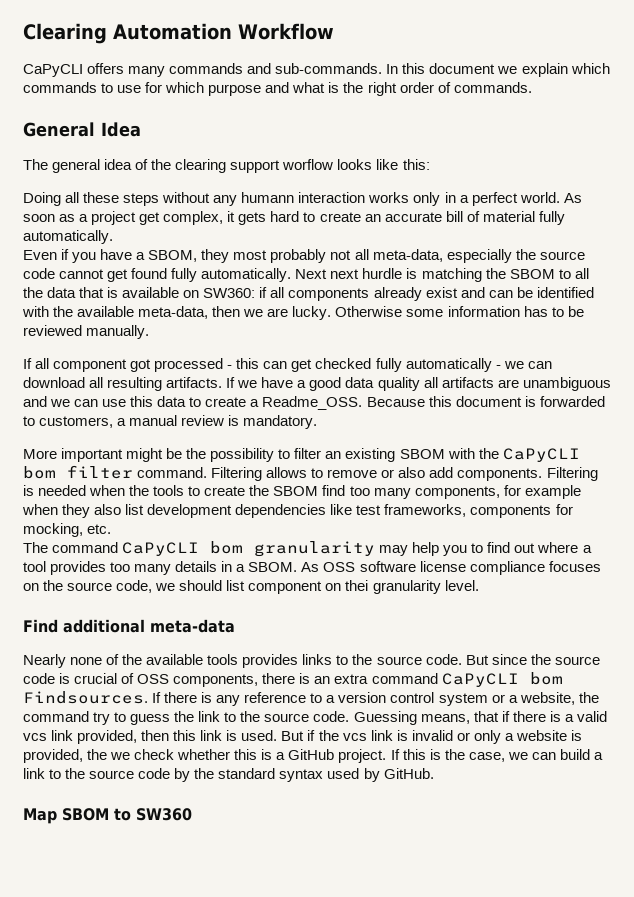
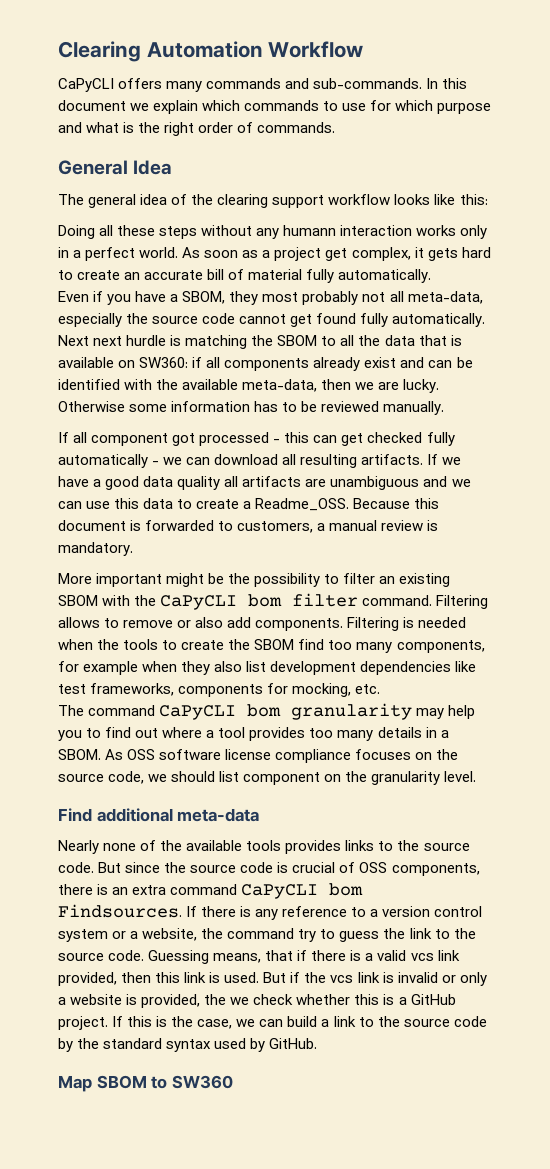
- The general idea of the clearing support worflow looks like this:
+ The general idea of the clearing support workflow looks like this:
- As OSS software license compliance focuses on the source code, we should list component on thei granularity level.
+ As OSS software license compliance focuses on the source code, we should list component on the granularity level.

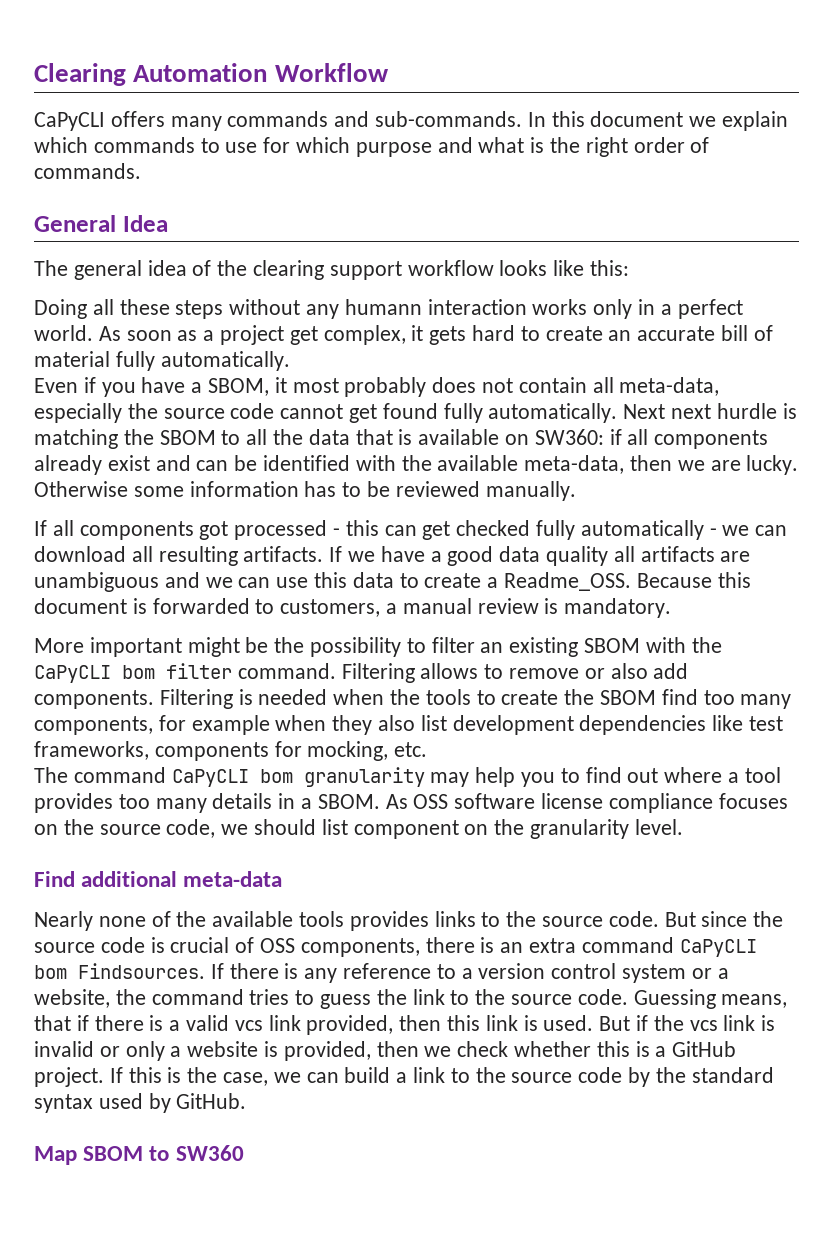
- Even if you have a SBOM, they most probably not all meta-data, especially the source code cannot get found fully automatically.
+ Even if you have a SBOM, it most probably does not contain all meta-data, especially the source code cannot get found fully automatically.
- If all component got processed - this can get checked fully automatically - we can download all resulting artifacts.
+ If all components got processed - this can get checked fully automatically - we can download all resulting artifacts.
- If there is any reference to a version control system or a website, the command try to guess the link to the source code.
+ If there is any reference to a version control system or a website, the command tries to guess the link to the source code.
- But if the vcs link is invalid or only a website is provided, the we check whether this is a GitHub project.
+ But if the vcs link is invalid or only a website is provided, then we check whether this is a GitHub project.

